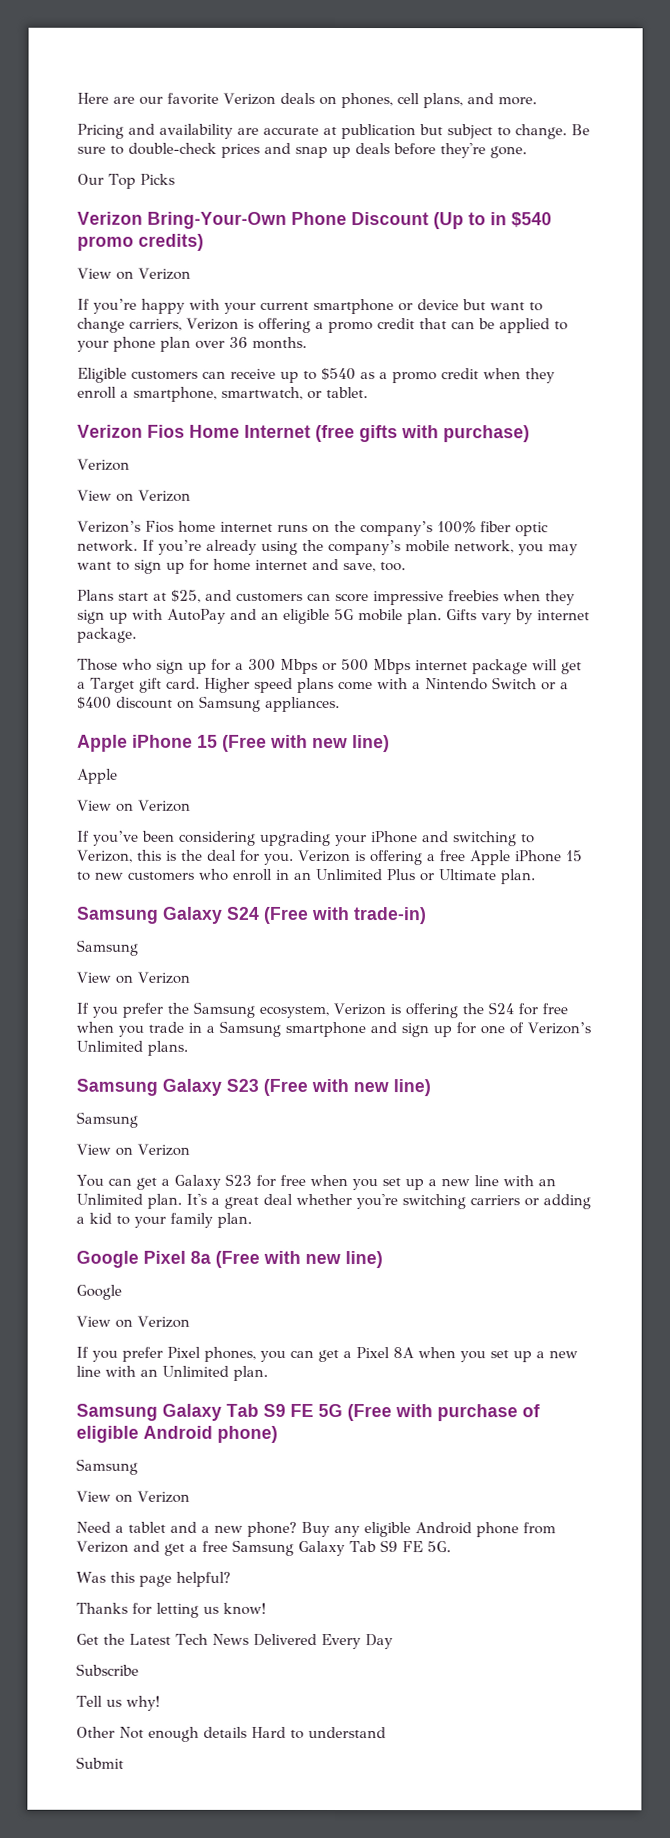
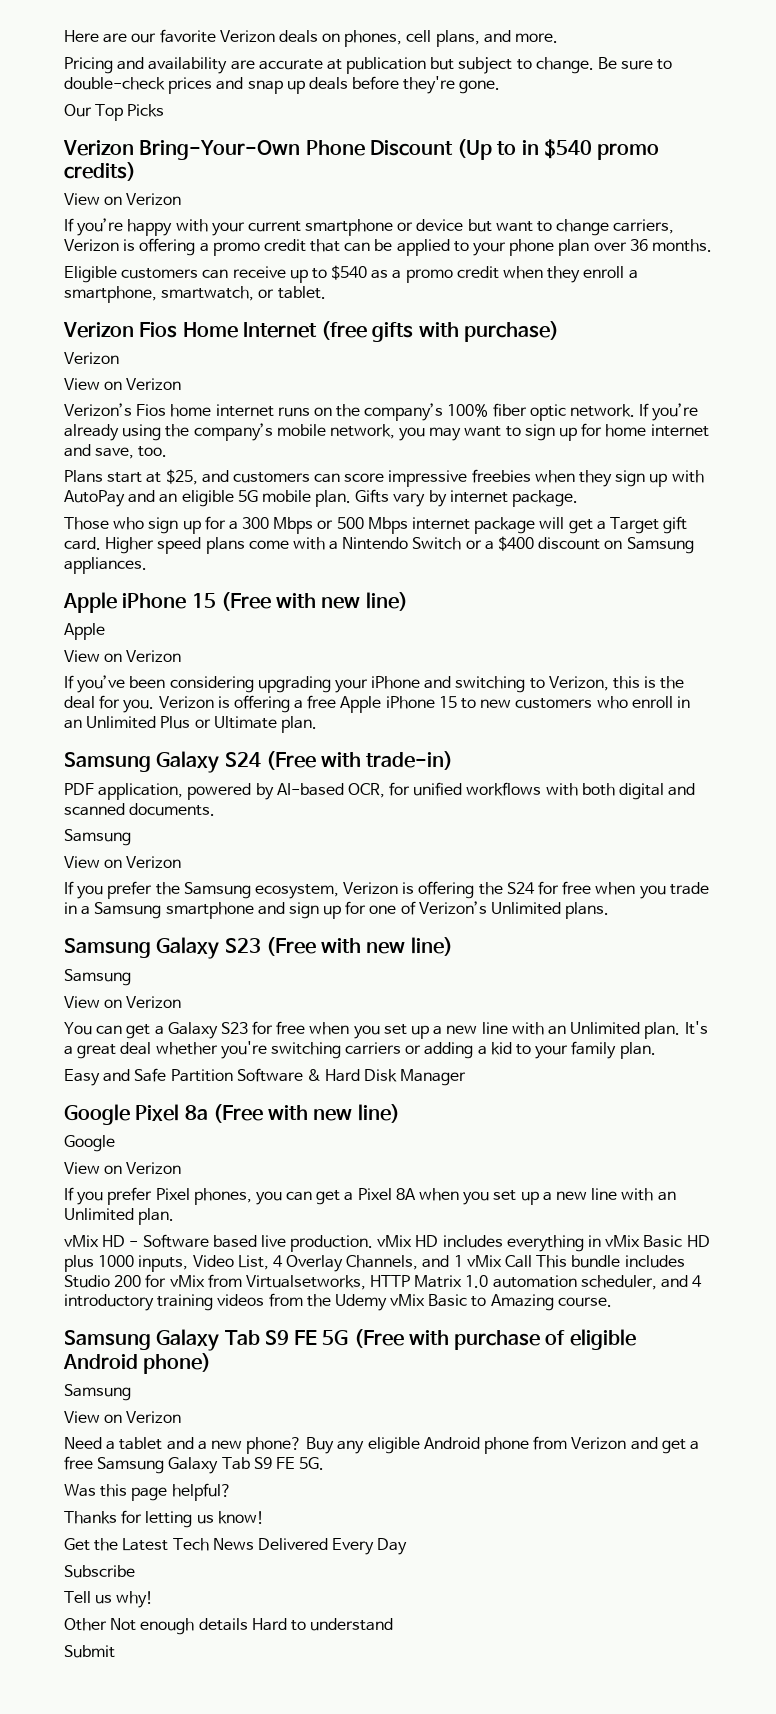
+ PDF application, powered by AI-based OCR, for unified workflows with both digital and scanned documents.
+ Easy and Safe Partition Software & Hard Disk Manager
+ vMix HD - Software based live production. vMix HD includes everything in vMix Basic HD plus 1000 inputs, Video List, 4 Overlay Channels, and 1 vMix Call This bundle includes Studio 200 for vMix from Virtualsetworks, HTTP Matrix 1.0 automation scheduler, and 4 introductory training videos from the Udemy vMix Basic to Amazing course.

